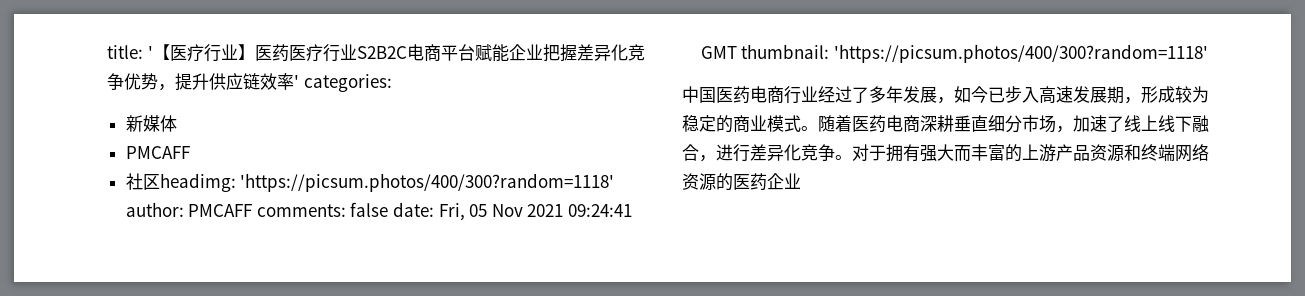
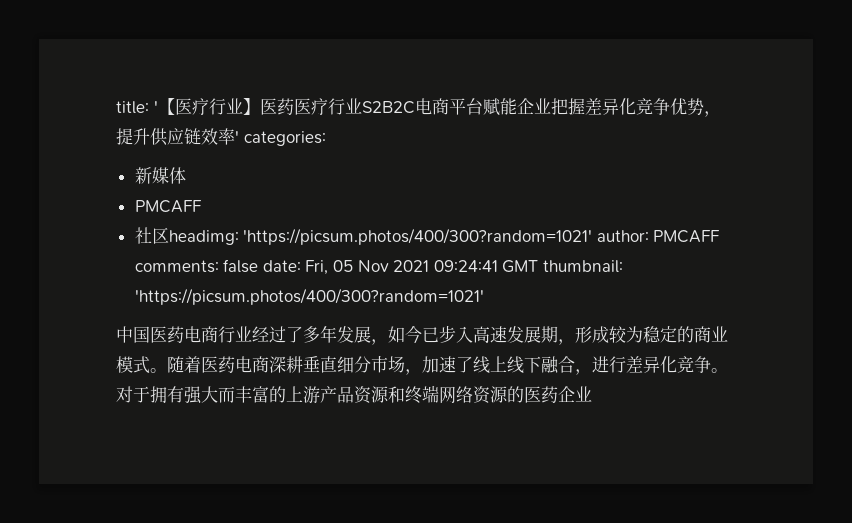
- 社区headimg: 'https://picsum.photos/400/300?random=1118' author: PMCAFF comments: false date: Fri, 05 Nov 2021 09:24:41 GMT thumbnail: 'https://picsum.photos/400/300?random=1118'
+ 社区headimg: 'https://picsum.photos/400/300?random=1021' author: PMCAFF comments: false date: Fri, 05 Nov 2021 09:24:41 GMT thumbnail: 'https://picsum.photos/400/300?random=1021'

